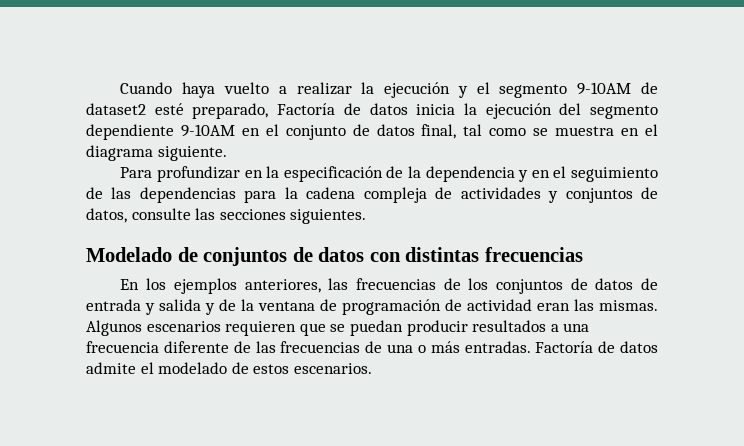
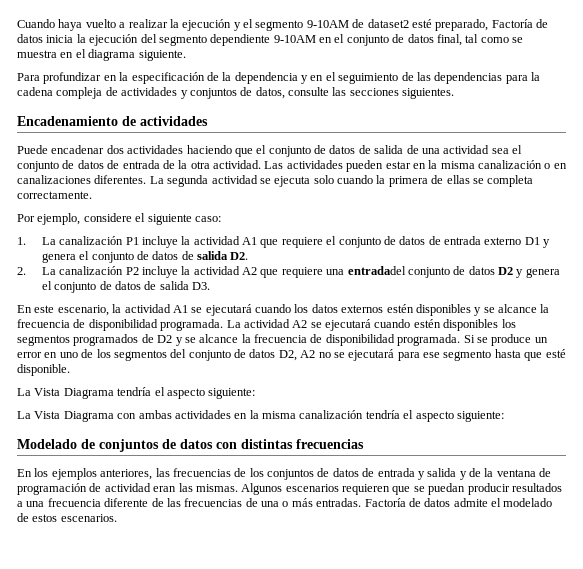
+ Encadenamiento de actividades
+ Puede encadenar dos actividades haciendo que el conjunto de datos de salida de una actividad sea el conjunto de datos de entrada de la otra actividad. Las actividades pueden estar en la misma canalización o en canalizaciones diferentes. La segunda actividad se ejecuta solo cuando la primera de ellas se completa correctamente.
+ Por ejemplo, considere el siguiente caso:
+ 1. La canalización P1 incluye la actividad A1 que requiere el conjunto de datos de entrada externo D1 y genera el conjunto de datos de salida D2.
+ 2. La canalización P2 incluye la actividad A2 que requiere una entradadel conjunto de datos D2 y genera el conjunto de datos de salida D3.
+ En este escenario, la actividad A1 se ejecutará cuando los datos externos estén disponibles y se alcance la frecuencia de disponibilidad programada. La actividad A2 se ejecutará cuando estén disponibles los segmentos programados de D2 y se alcance la frecuencia de disponibilidad programada. Si se produce un error en uno de los segmentos del conjunto de datos D2, A2 no se ejecutará para ese segmento hasta que esté disponible.
+ La Vista Diagrama tendría el aspecto siguiente:
+ La Vista Diagrama con ambas actividades en la misma canalización tendría el aspecto siguiente:

